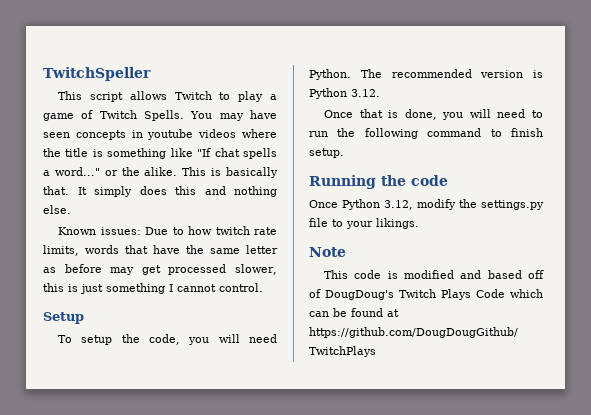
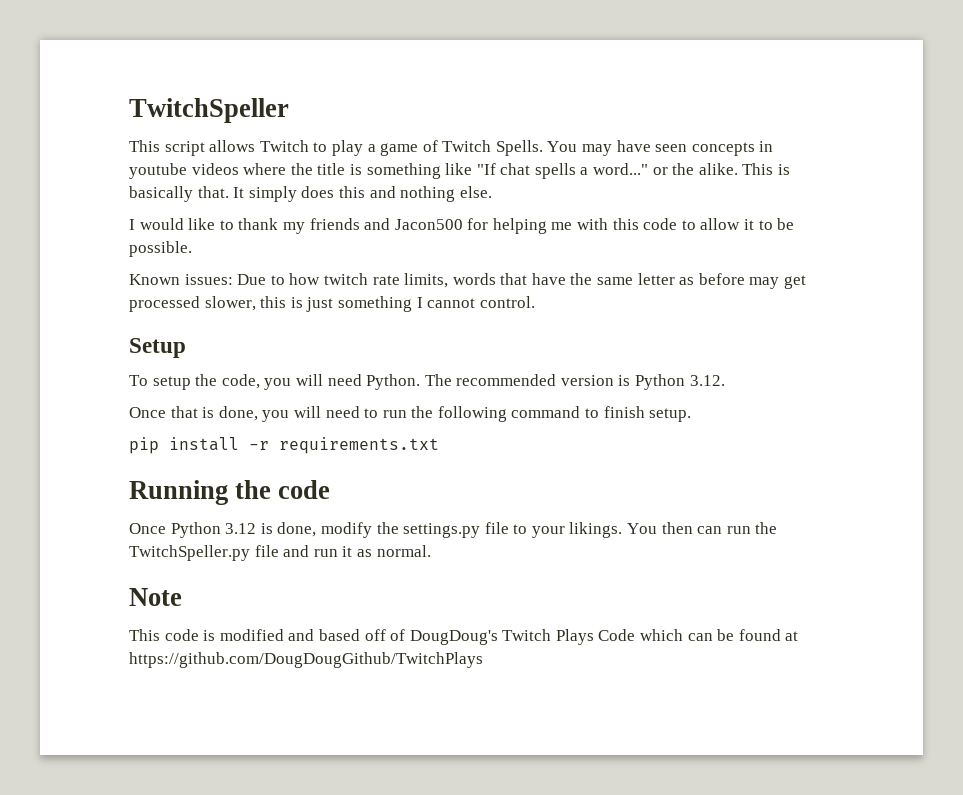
+ I would like to thank my friends and Jacon500 for helping me with this code to allow it to be possible.
+ pip install -r requirements.txt
- Once Python 3.12, modify the settings.py file to your likings.
+ Once Python 3.12 is done, modify the settings.py file to your likings. You then can run the TwitchSpeller.py file and run it as normal.

